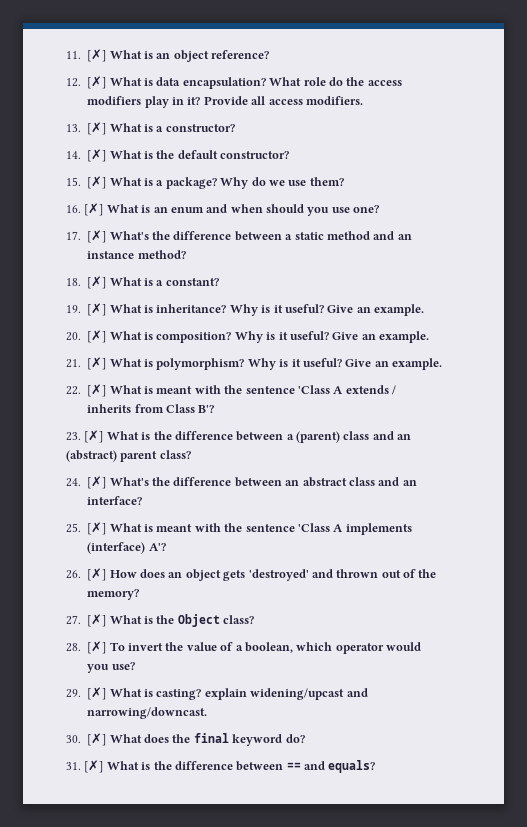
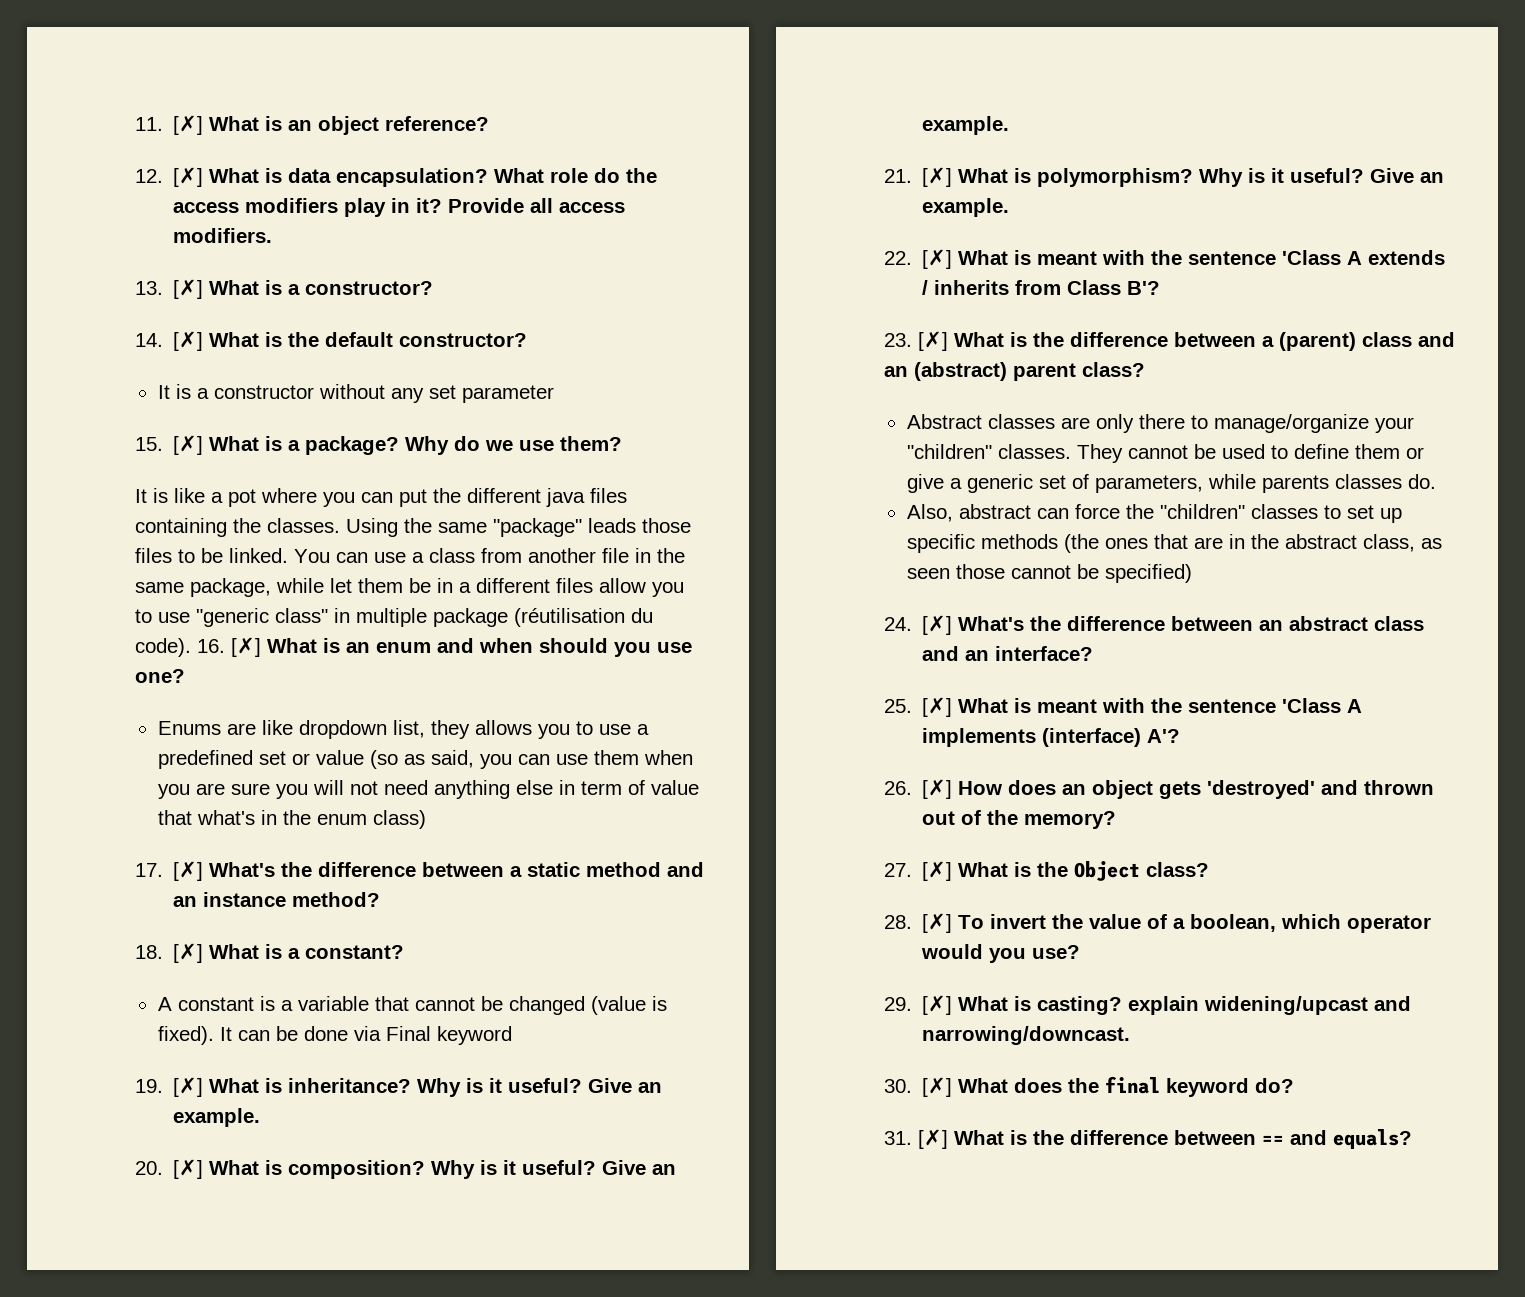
+ It is a constructor without any set parameter
+ It is like a pot where you can put the different java files containing the classes. Using the same "package" leads those files to be linked. You can use a class from another file in the same package, while let them be in a different files allow you to use "generic class" in multiple package (réutilisation du code).
+ Enums are like dropdown list, they allows you to use a predefined set or value (so as said, you can use them when you are sure you will not need anything else in term of value that what's in the enum class)
+ A constant is a variable that cannot be changed (value is fixed). It can be done via Final keyword
+ Abstract classes are only there to manage/organize your "children" classes. They cannot be used to define them or give a generic set of parameters, while parents classes do.
+ Also, abstract can force the "children" classes to set up specific methods (the ones that are in the abstract class, as seen those cannot be specified)

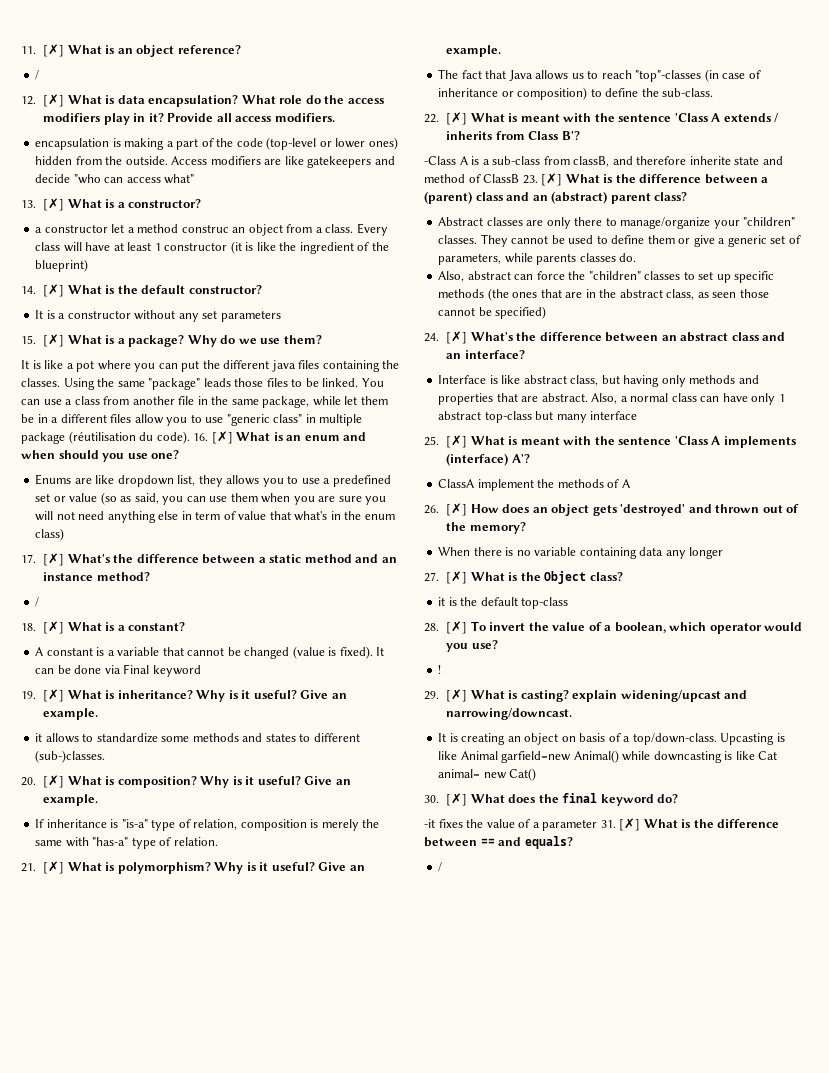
  11. [✗] What is an object reference?
+ /
+ encapsulation is making a part of the code (top-level or lower ones) hidden from the outside. Access modifiers are like gatekeepers and decide "who can access what"
+ a constructor let a method construc an object from a class. Every class will have at least 1 constructor (it is like the ingredient of the blueprint)
- It is a constructor without any set parameter
+ It is a constructor without any set parameters
  17. [✗] What's the difference between a static method and an instance method?
+ /
+ it allows to standardize some methods and states to different (sub-)classes.
+ If inheritance is "is-a" type of relation, composition is merely the same with "has-a" type of relation.
+ The fact that Java allows us to reach "top"-classes (in case of inheritance or composition) to define the sub-class.
- 23. [✗] What is the difference between a (parent) class and an (abstract) parent class?
+ -Class A is a sub-class from classB, and therefore inherite state and method of ClassB 23. [✗] What is the difference between a (parent) class and an (abstract) parent class?
+ Interface is like abstract class, but having only methods and properties that are abstract. Also, a normal class can have only 1 abstract top-class but many interface
+ ClassA implement the methods of A
+ When there is no variable containing data any longer
+ it is the default top-class
+ !
+ It is creating an object on basis of a top/down-class. Upcasting is like Animal garfield=new Animal() while downcasting is like Cat animal= new Cat()
- 31. [✗] What is the difference between == and equals?
+ -it fixes the value of a parameter 31. [✗] What is the difference between == and equals?
+ /

